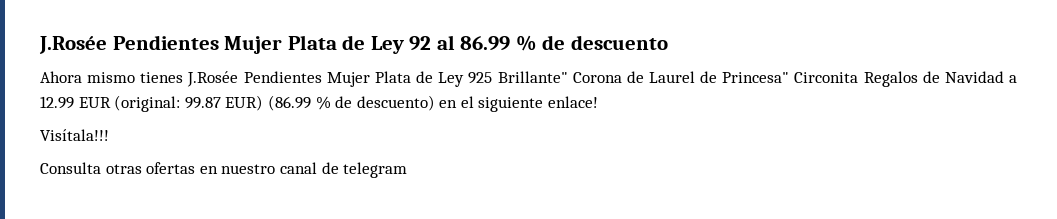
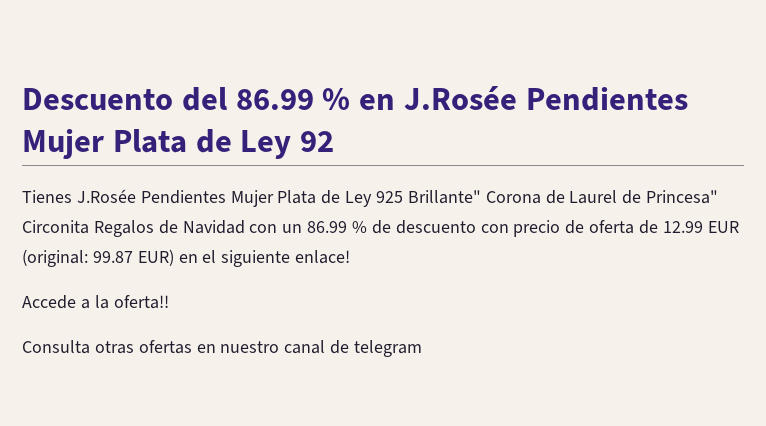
- J.Rosée Pendientes Mujer Plata de Ley 92 al 86.99 % de descuento
- Ahora mismo tienes J.Rosée Pendientes Mujer Plata de Ley 925 Brillante" Corona de Laurel de Princesa" Circonita Regalos de Navidad a 12.99 EUR (original: 99.87 EUR) (86.99 % de descuento) en el siguiente enlace!
+ Descuento del 86.99 % en J.Rosée Pendientes Mujer Plata de Ley 92
+ Tienes J.Rosée Pendientes Mujer Plata de Ley 925 Brillante" Corona de Laurel de Princesa" Circonita Regalos de Navidad con un 86.99 % de descuento con precio de oferta de 12.99 EUR (original: 99.87 EUR) en el siguiente enlace!
- Visítala!!!
+ Accede a la oferta!!

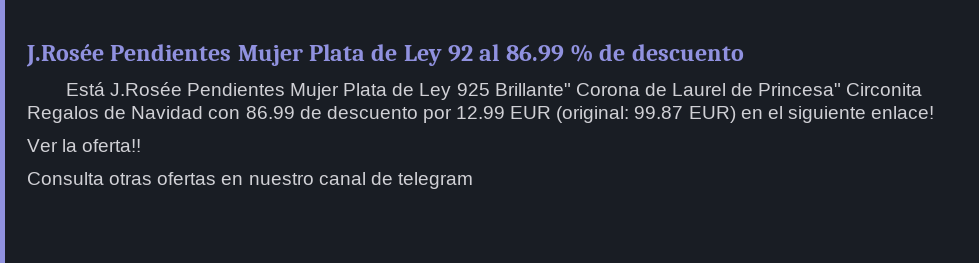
- Descuento del 86.99 % en J.Rosée Pendientes Mujer Plata de Ley 92
- Tienes J.Rosée Pendientes Mujer Plata de Ley 925 Brillante" Corona de Laurel de Princesa" Circonita Regalos de Navidad con un 86.99 % de descuento con precio de oferta de 12.99 EUR (original: 99.87 EUR) en el siguiente enlace!
+ J.Rosée Pendientes Mujer Plata de Ley 92 al 86.99 % de descuento
+ Está J.Rosée Pendientes Mujer Plata de Ley 925 Brillante" Corona de Laurel de Princesa" Circonita Regalos de Navidad con 86.99 de descuento por 12.99 EUR (original: 99.87 EUR) en el siguiente enlace!
- Accede a la oferta!!
+ Ver la oferta!!

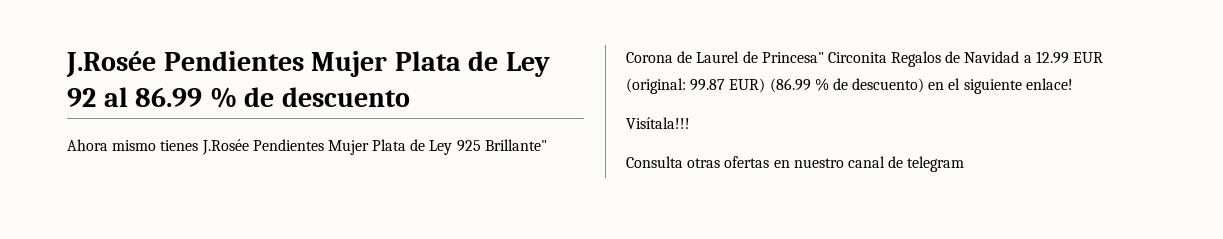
- Está J.Rosée Pendientes Mujer Plata de Ley 925 Brillante" Corona de Laurel de Princesa" Circonita Regalos de Navidad con 86.99 de descuento por 12.99 EUR (original: 99.87 EUR) en el siguiente enlace!
+ Ahora mismo tienes J.Rosée Pendientes Mujer Plata de Ley 925 Brillante" Corona de Laurel de Princesa" Circonita Regalos de Navidad a 12.99 EUR (original: 99.87 EUR) (86.99 % de descuento) en el siguiente enlace!
- Ver la oferta!!
+ Visítala!!!

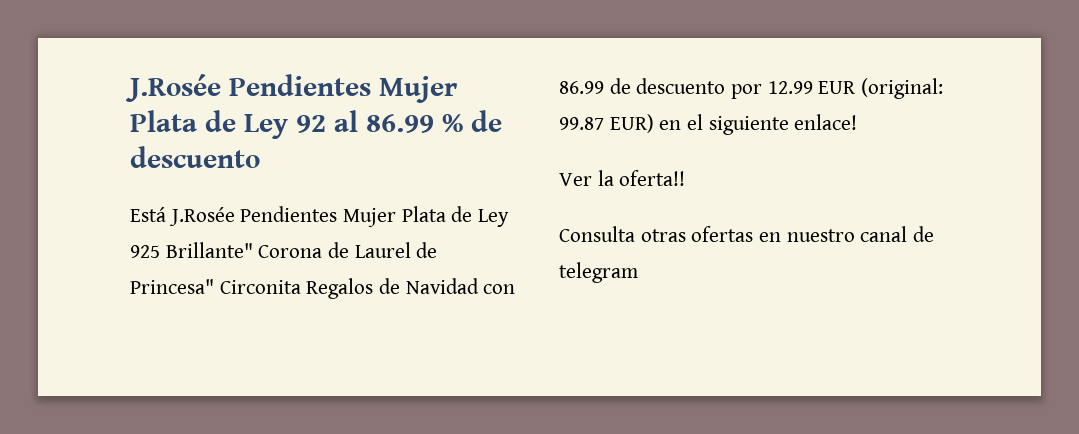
- Ahora mismo tienes J.Rosée Pendientes Mujer Plata de Ley 925 Brillante" Corona de Laurel de Princesa" Circonita Regalos de Navidad a 12.99 EUR (original: 99.87 EUR) (86.99 % de descuento) en el siguiente enlace!
+ Está J.Rosée Pendientes Mujer Plata de Ley 925 Brillante" Corona de Laurel de Princesa" Circonita Regalos de Navidad con 86.99 de descuento por 12.99 EUR (original: 99.87 EUR) en el siguiente enlace!
- Visítala!!!
+ Ver la oferta!!

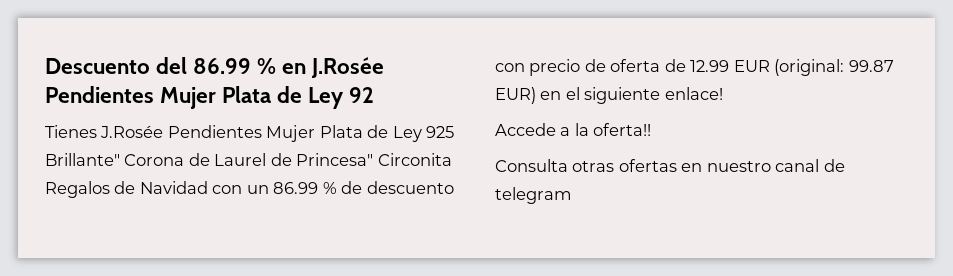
- J.Rosée Pendientes Mujer Plata de Ley 92 al 86.99 % de descuento
- Está J.Rosée Pendientes Mujer Plata de Ley 925 Brillante" Corona de Laurel de Princesa" Circonita Regalos de Navidad con 86.99 de descuento por 12.99 EUR (original: 99.87 EUR) en el siguiente enlace!
+ Descuento del 86.99 % en J.Rosée Pendientes Mujer Plata de Ley 92
+ Tienes J.Rosée Pendientes Mujer Plata de Ley 925 Brillante" Corona de Laurel de Princesa" Circonita Regalos de Navidad con un 86.99 % de descuento con precio de oferta de 12.99 EUR (original: 99.87 EUR) en el siguiente enlace!
- Ver la oferta!!
+ Accede a la oferta!!

